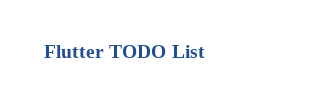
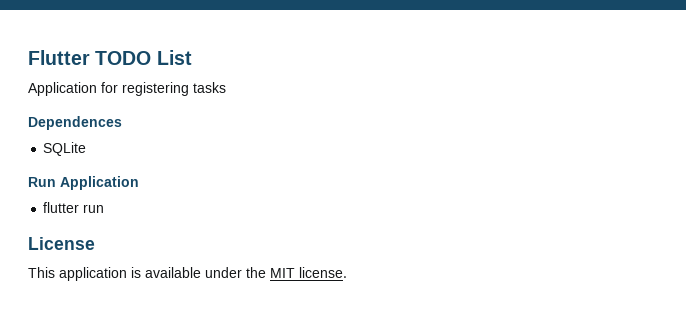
+ Application for registering tasks
+ Dependences
+ SQLite
+ Run Application
+ flutter run
+ License
+ This application is available under the MIT license.

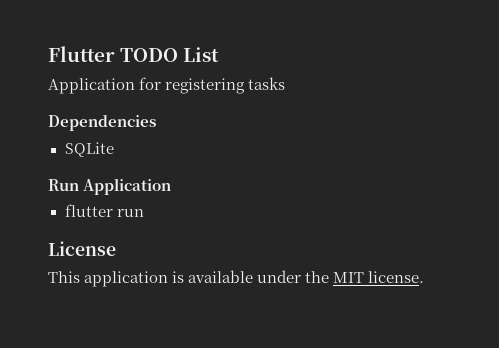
- Dependences
+ Dependencies

